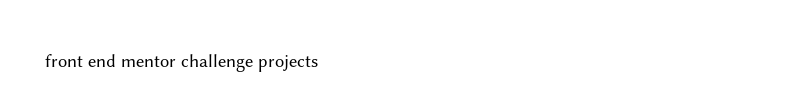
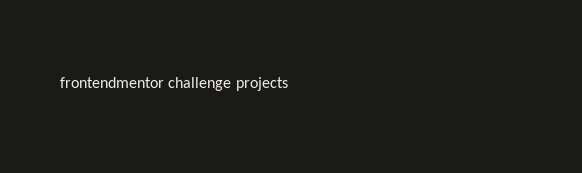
- front end mentor challenge projects
+ frontendmentor challenge projects

